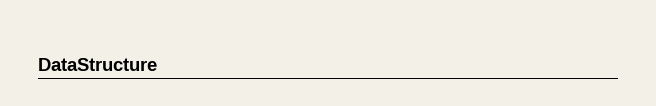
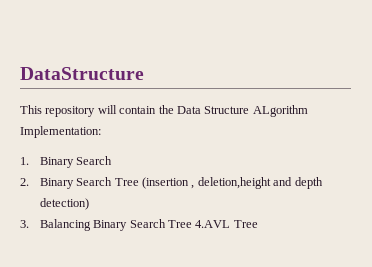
+ This repository will contain the Data Structure ALgorithm Implementation:
+ 1. Binary Search
+ 2. Binary Search Tree (insertion , deletion,height and depth detection)
+ 3. Balancing Binary Search Tree 4.AVL Tree

